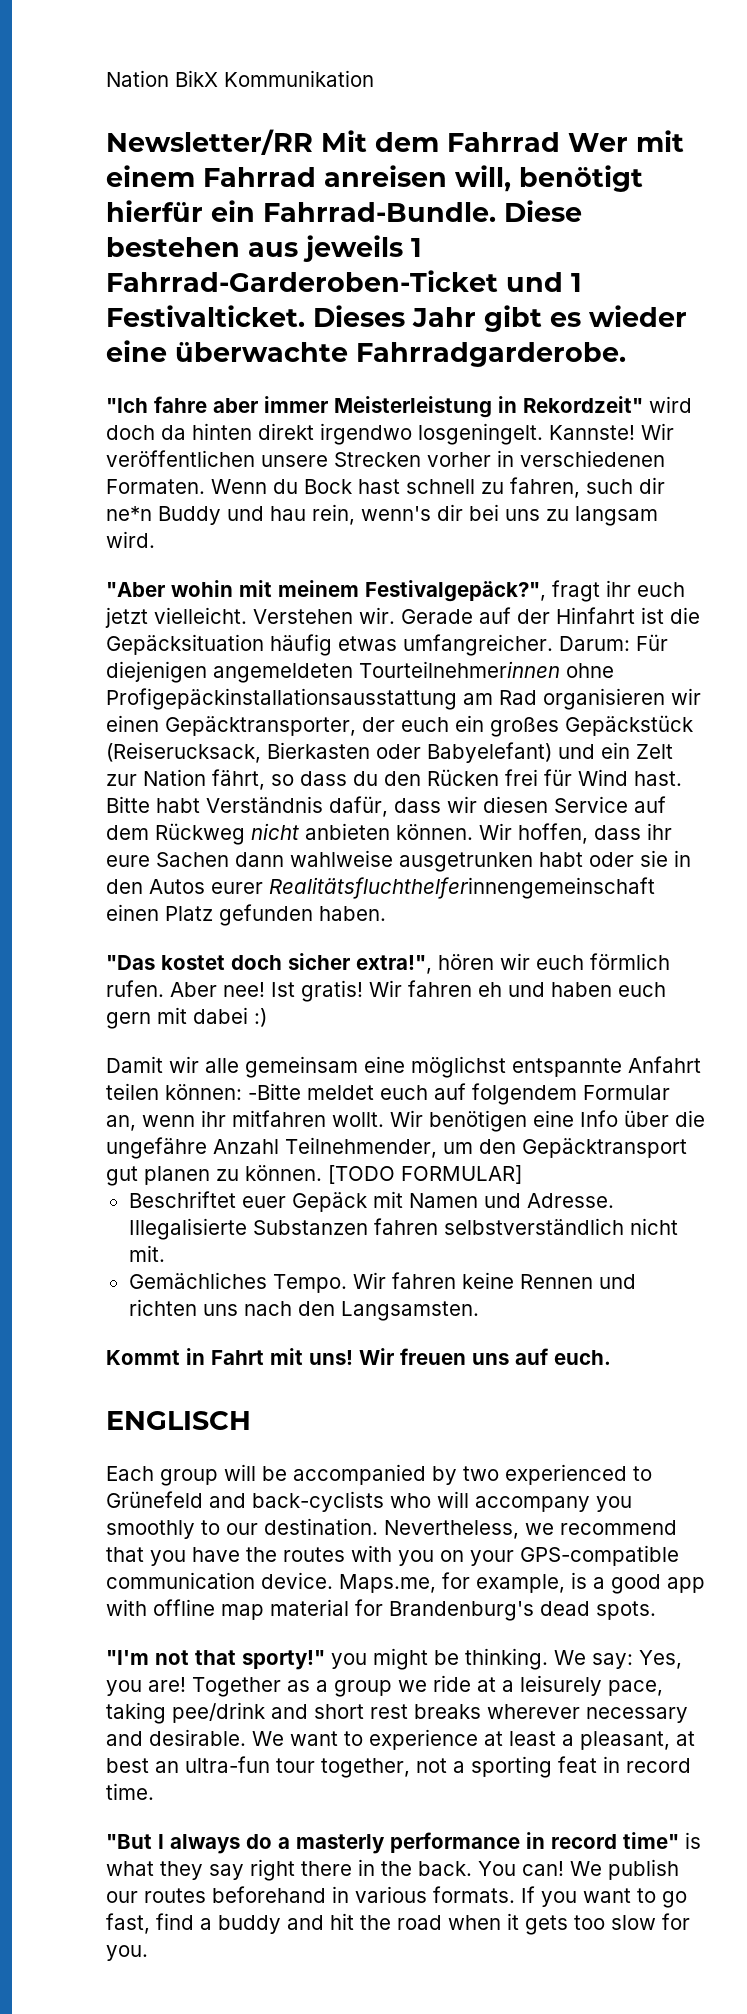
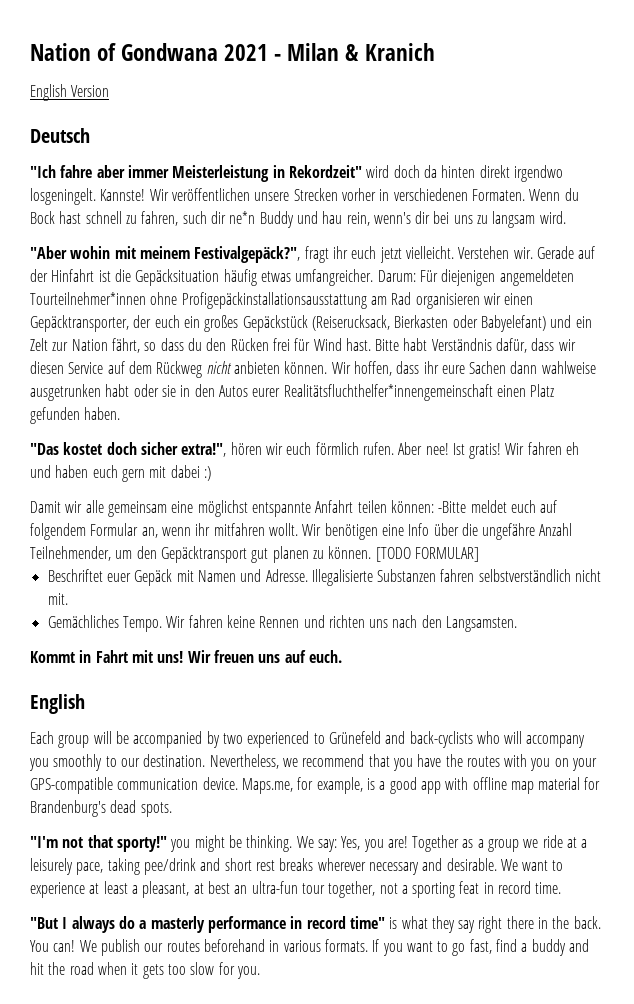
- Nation BikX Kommunikation
- Newsletter/RR Mit dem Fahrrad Wer mit einem Fahrrad anreisen will, benötigt hierfür ein Fahrrad-Bundle. Diese bestehen aus jeweils 1 Fahrrad-Garderoben-Ticket und 1 Festivalticket. Dieses Jahr gibt es wieder eine überwachte Fahrradgarderobe.
+ Nation of Gondwana 2021 - Milan & Kranich
+ English Version
+ Deutsch
- Darum: Für diejenigen angemeldeten Tourteilnehmerinnen ohne Profigepäckinstallationsausstattung am Rad organisieren wir einen Gepäcktransporter, der euch ein großes Gepäckstück (Reiserucksack, Bierkasten oder Babyelefant) und ein Zelt zur Nation fährt, so dass du den Rücken frei für Wind hast.
+ Darum: Für diejenigen angemeldeten Tourteilnehmer*innen ohne Profigepäckinstallationsausstattung am Rad organisieren wir einen Gepäcktransporter, der euch ein großes Gepäckstück (Reiserucksack, Bierkasten oder Babyelefant) und ein Zelt zur Nation fährt, so dass du den Rücken frei für Wind hast.
- Wir hoffen, dass ihr eure Sachen dann wahlweise ausgetrunken habt oder sie in den Autos eurer Realitätsfluchthelferinnengemeinschaft einen Platz gefunden haben.
+ Wir hoffen, dass ihr eure Sachen dann wahlweise ausgetrunken habt oder sie in den Autos eurer Realitätsfluchthelfer*innengemeinschaft einen Platz gefunden haben.
  Wir freuen uns auf euch.
- ENGLISCH
+ English

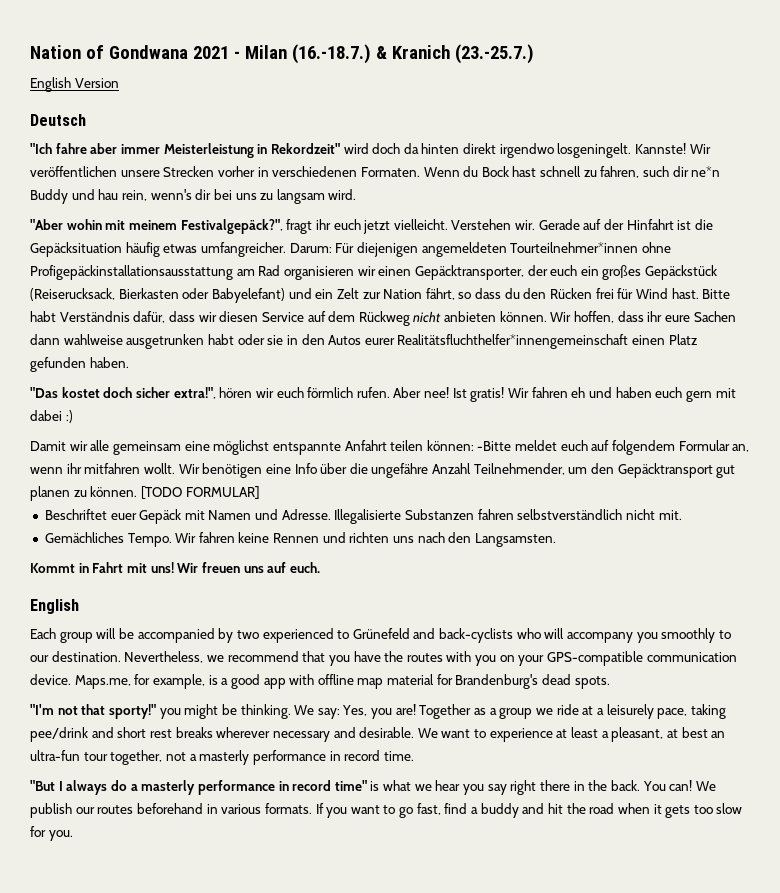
- Nation of Gondwana 2021 - Milan & Kranich
+ Nation of Gondwana 2021 - Milan (16.-18.7.) & Kranich (23.-25.7.)
- We want to experience at least a pleasant, at best an ultra-fun tour together, not a sporting feat in record time.
+ We want to experience at least a pleasant, at best an ultra-fun tour together, not a masterly performance in record time.
- "But I always do a masterly performance in record time" is what they say right there in the back.
+ "But I always do a masterly performance in record time" is what we hear you say right there in the back.

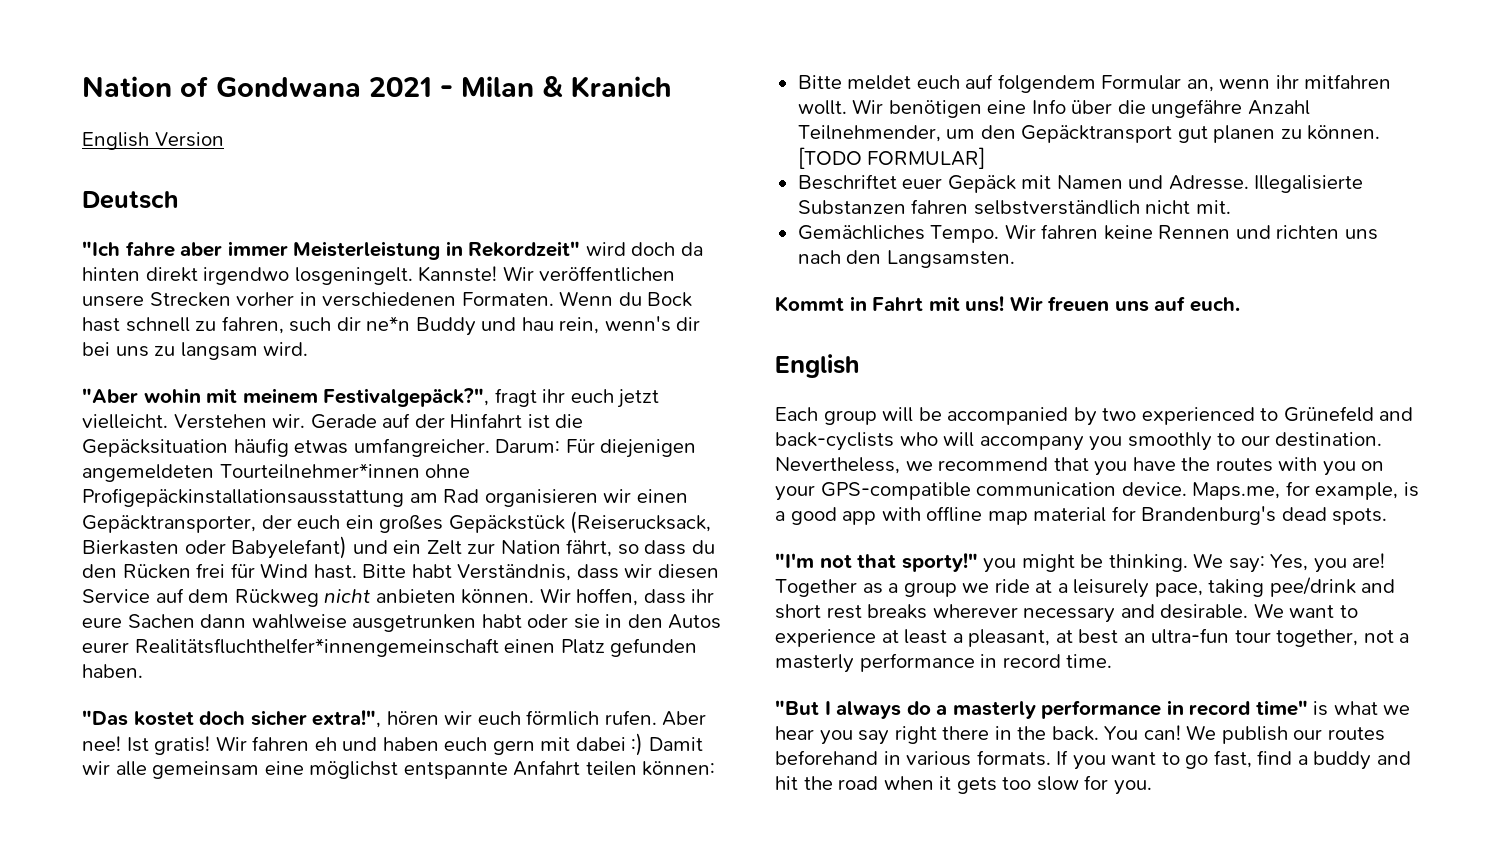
- Nation of Gondwana 2021 - Milan (16.-18.7.) & Kranich (23.-25.7.)
+ Nation of Gondwana 2021 - Milan & Kranich
- Bitte habt Verständnis dafür, dass wir diesen Service auf dem Rückweg nicht anbieten können.
+ Bitte habt Verständnis, dass wir diesen Service auf dem Rückweg nicht anbieten können.
- Wir fahren eh und haben euch gern mit dabei :)
- Damit wir alle gemeinsam eine möglichst entspannte Anfahrt teilen können: -Bitte meldet euch auf folgendem Formular an, wenn ihr mitfahren wollt.
+ Wir fahren eh und haben euch gern mit dabei :) Damit wir alle gemeinsam eine möglichst entspannte Anfahrt teilen können:
+ Bitte meldet euch auf folgendem Formular an, wenn ihr mitfahren wollt.

